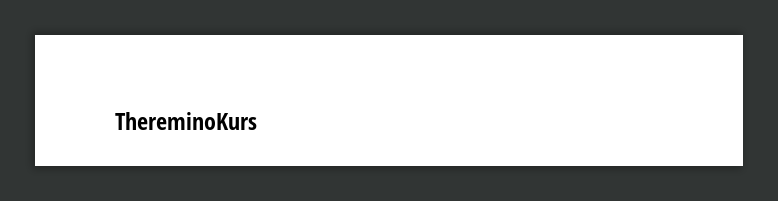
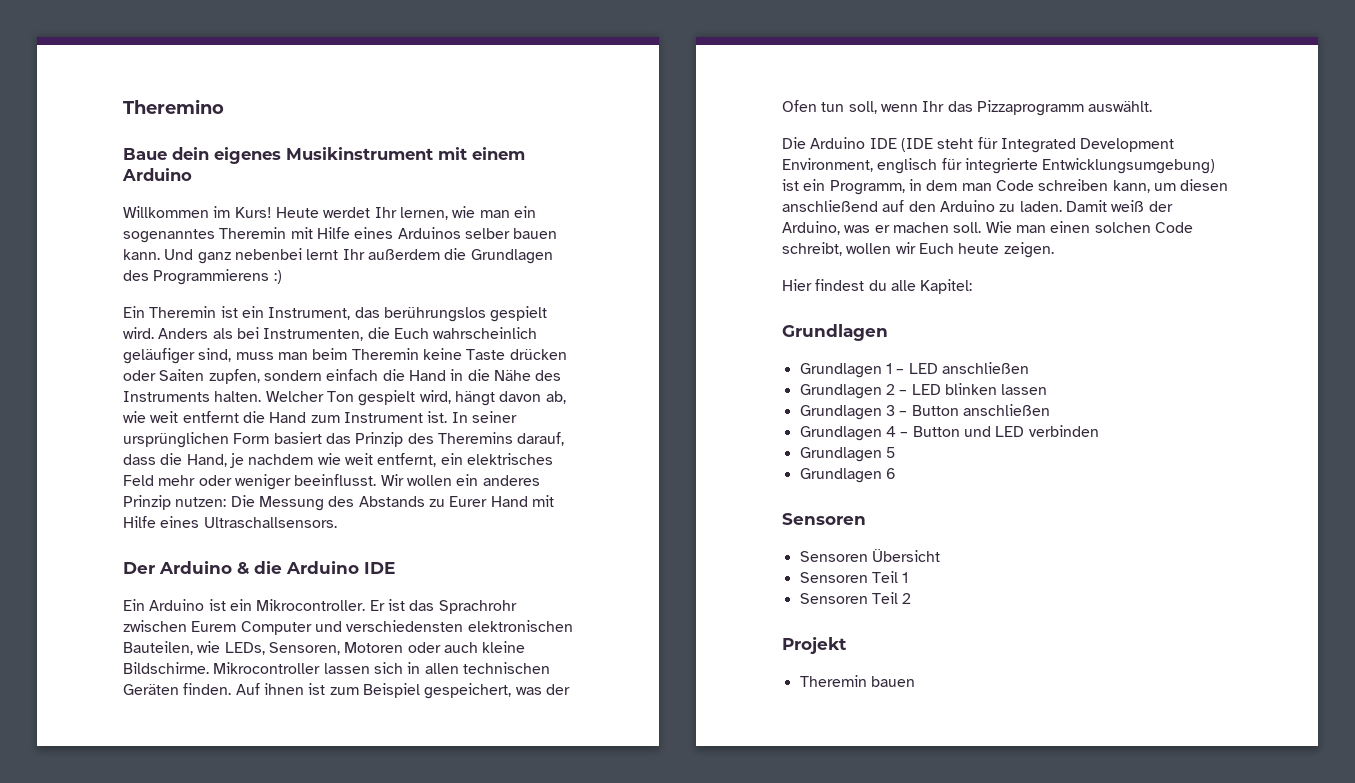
- ThereminoKurs
+ Theremino
+ Baue dein eigenes Musikinstrument mit einem Arduino
+ Willkommen im Kurs! Heute werdet Ihr lernen, wie man ein sogenanntes Theremin mit Hilfe eines Arduinos selber bauen kann. Und ganz nebenbei lernt Ihr außerdem die Grundlagen des Programmierens :)
+ Ein Theremin ist ein Instrument, das berührungslos gespielt wird. Anders als bei Instrumenten, die Euch wahrscheinlich geläufiger sind, muss man beim Theremin keine Taste drücken oder Saiten zupfen, sondern einfach die Hand in die Nähe des Instruments halten. Welcher Ton gespielt wird, hängt davon ab, wie weit entfernt die Hand zum Instrument ist. In seiner ursprünglichen Form basiert das Prinzip des Theremins darauf, dass die Hand, je nachdem wie weit entfernt, ein elektrisches Feld mehr oder weniger beeinflusst. Wir wollen ein anderes Prinzip nutzen: Die Messung des Abstands zu Eurer Hand mit Hilfe eines Ultraschallsensors.
+ Der Arduino & die Arduino IDE
+ Ein Arduino ist ein Mikrocontroller. Er ist das Sprachrohr zwischen Eurem Computer und verschiedensten elektronischen Bauteilen, wie LEDs, Sensoren, Motoren oder auch kleine Bildschirme. Mikrocontroller lassen sich in allen technischen Geräten finden. Auf ihnen ist zum Beispiel gespeichert, was der Ofen tun soll, wenn Ihr das Pizzaprogramm auswählt.
+ Die Arduino IDE (IDE steht für Integrated Development Environment, englisch für integrierte Entwicklungsumgebung) ist ein Programm, in dem man Code schreiben kann, um diesen anschließend auf den Arduino zu laden. Damit weiß der Arduino, was er machen soll. Wie man einen solchen Code schreibt, wollen wir Euch heute zeigen.
+ Hier findest du alle Kapitel:
+ Grundlagen
+ Grundlagen 1 – LED anschließen
+ Grundlagen 2 – LED blinken lassen
+ Grundlagen 3 – Button anschließen
+ Grundlagen 4 – Button und LED verbinden
+ Grundlagen 5
+ Grundlagen 6
+ Sensoren
+ Sensoren Übersicht
+ Sensoren Teil 1
+ Sensoren Teil 2
+ Projekt
+ Theremin bauen

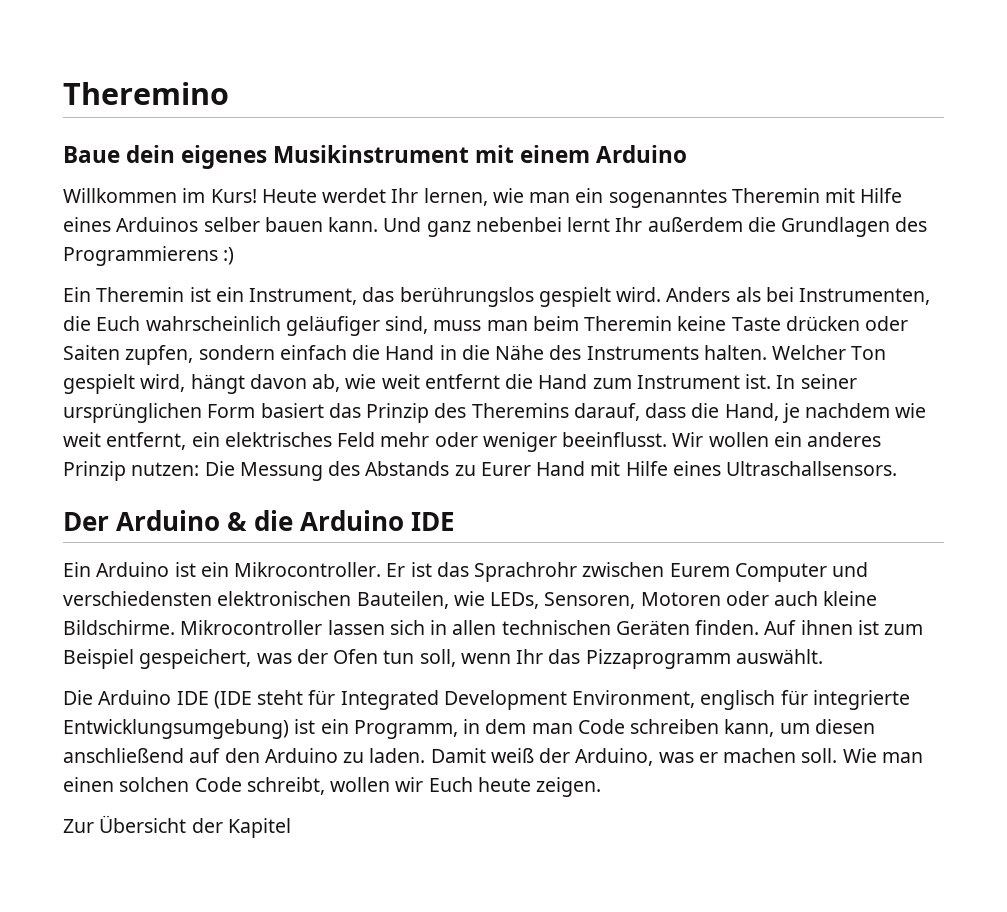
- Hier findest du alle Kapitel:
- Grundlagen
- Grundlagen 1 – LED anschließen
- Grundlagen 2 – LED blinken lassen
- Grundlagen 3 – Button anschließen
- Grundlagen 4 – Button und LED verbinden
- Grundlagen 5
- Grundlagen 6
- Sensoren
- Sensoren Übersicht
- Sensoren Teil 1
- Sensoren Teil 2
- Projekt
- Theremin bauen
+ Zur Übersicht der Kapitel

